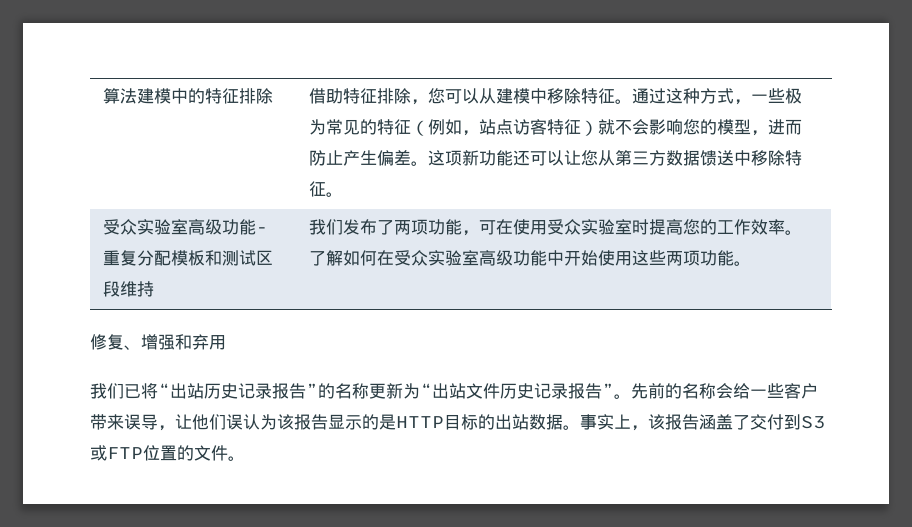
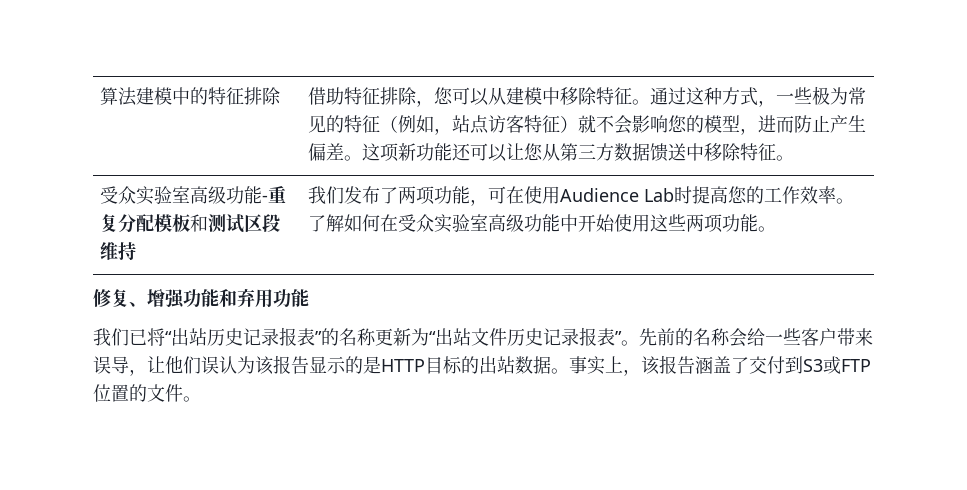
- 受众实验室高级功能-重复分配模板和测试区段维持 | 我们发布了两项功能，可在使用受众实验室时提高您的工作效率。了解如何在受众实验室高级功能中开始使用这些两项功能。
+ 受众实验室高级功能-重复分配模板和测试区段维持 | 我们发布了两项功能，可在使用Audience Lab时提高您的工作效率。了解如何在受众实验室高级功能中开始使用这些两项功能。
- 修复、增强和弃用
+ 修复、增强功能和弃用功能
- 我们已将“出站历史记录报告”的名称更新为“出站文件历史记录报告”。
+ 我们已将“出站历史记录报表”的名称更新为“出站文件历史记录报表”。

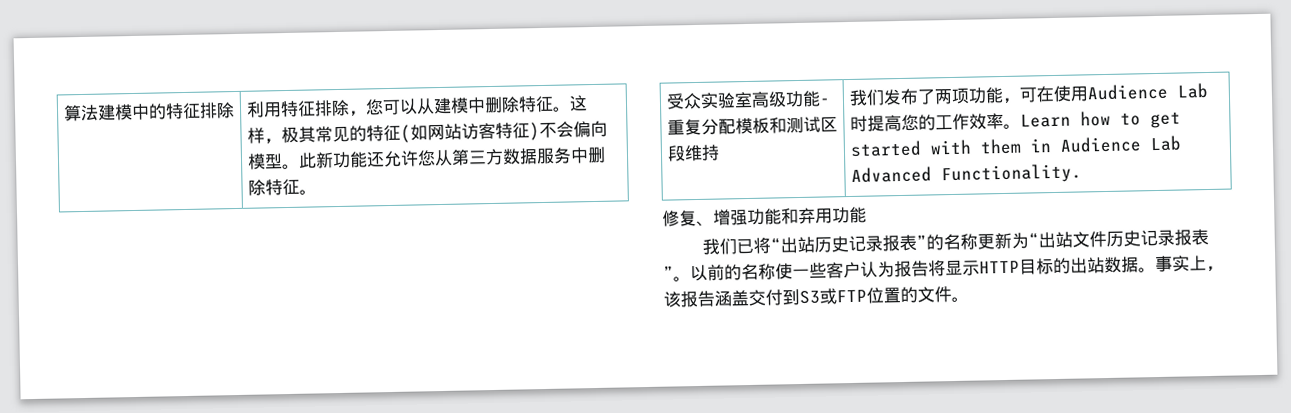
- 借助特征排除，您可以从建模中移除特征。通过这种方式，一些极为常见的特征（例如，站点访客特征）就不会影响您的模型，进而防止产生偏差。这项新功能还可以让您从第三方数据馈送中移除特征。
+ 利用特征排除，您可以从建模中删除特征。这样，极其常见的特征(如网站访客特征)不会偏向模型。此新功能还允许您从第三方数据服务中删除特征。
- 受众实验室高级功能-重复分配模板和测试区段维持 | 我们发布了两项功能，可在使用Audience Lab时提高您的工作效率。了解如何在受众实验室高级功能中开始使用这些两项功能。
+ 受众实验室高级功能-重复分配模板和测试区段维持 | 我们发布了两项功能，可在使用Audience Lab时提高您的工作效率。Learn how to get started with them in Audience Lab Advanced Functionality.
- 先前的名称会给一些客户带来误导，让他们误认为该报告显示的是HTTP目标的出站数据。
+ 以前的名称使一些客户认为报告将显示HTTP目标的出站数据。
- 事实上，该报告涵盖了交付到S3或FTP位置的文件。
+ 事实上，该报告涵盖交付到S3或FTP位置的文件。

